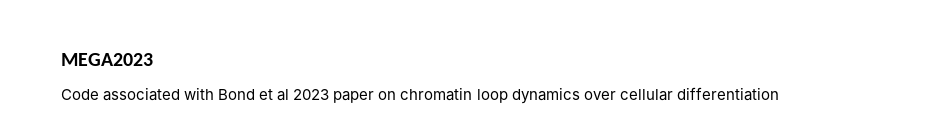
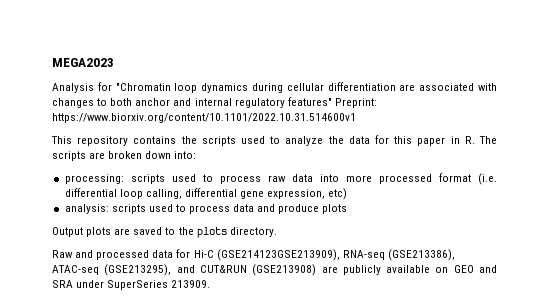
- Code associated with Bond et al 2023 paper on chromatin loop dynamics over cellular differentiation
+ Analysis for "Chromatin loop dynamics during cellular differentiation are associated with changes to both anchor and internal regulatory features" Preprint: https://www.biorxiv.org/content/10.1101/2022.10.31.514600v1
+ This repository contains the scripts used to analyze the data for this paper in R. The scripts are broken down into:
+ processing: scripts used to process raw data into more processed format (i.e. differential loop calling, differential gene expression, etc)
+ analysis: scripts used to process data and produce plots
+ Output plots are saved to the plots directory.
+ Raw and processed data for Hi-C (GSE214123GSE213909), RNA-seq (GSE213386), ATAC-seq (GSE213295), and CUT&RUN (GSE213908) are publicly available on GEO and SRA under SuperSeries 213909.

